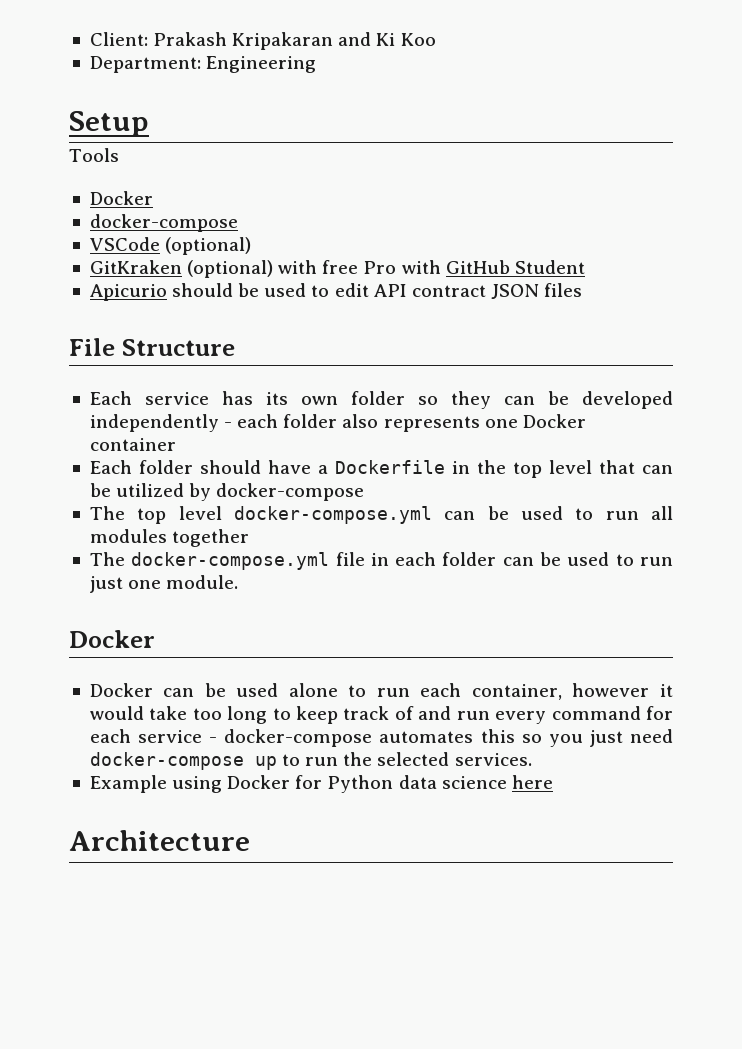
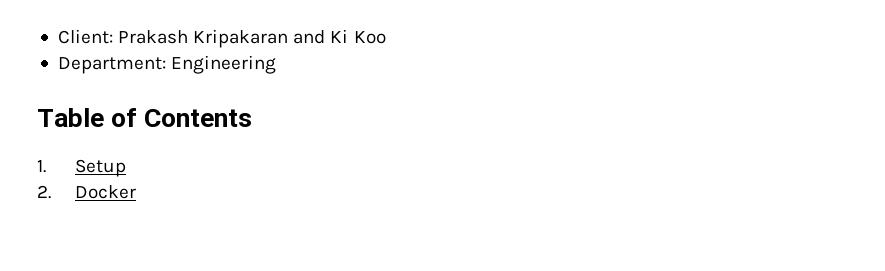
- Setup
+ Table of Contents
+ 1. Setup
- Tools
- Docker
- docker-compose
- VSCode (optional)
- GitKraken (optional) with free Pro with GitHub Student
- Apicurio should be used to edit API contract JSON files
- File Structure
- Each service has its own folder so they can be developed independently - each folder also represents one Docker container
- Each folder should have a Dockerfile in the top level that can be utilized by docker-compose
- The top level docker-compose.yml can be used to run all modules together
- The docker-compose.yml file in each folder can be used to run just one module.
- Docker
- Docker can be used alone to run each container, however it would take too long to keep track of and run every command for each service - docker-compose automates this so you just need docker-compose up to run the selected services.
- Example using Docker for Python data science here
- Architecture
+ 2. Docker

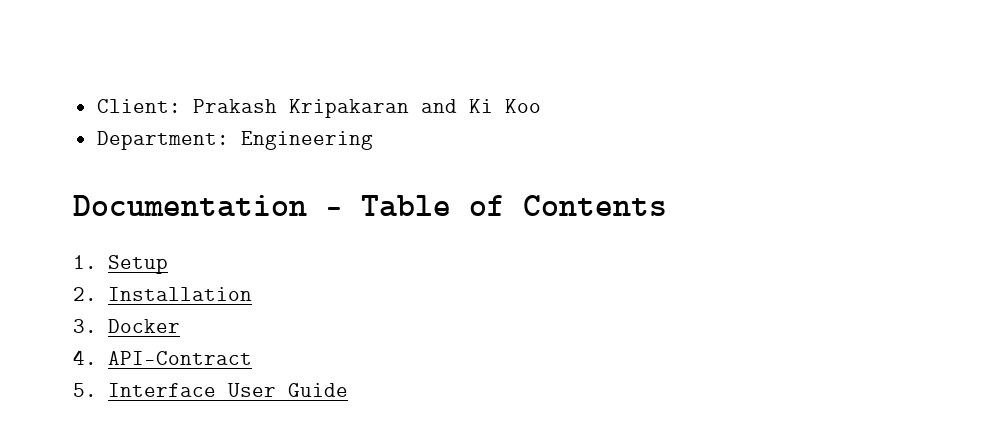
- Table of Contents
+ Documentation - Table of Contents
- 2. Docker
+ 2. Installation
+ 3. Docker
+ 4. API-Contract
+ 5. Interface User Guide

